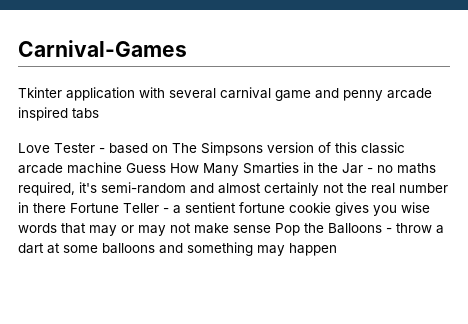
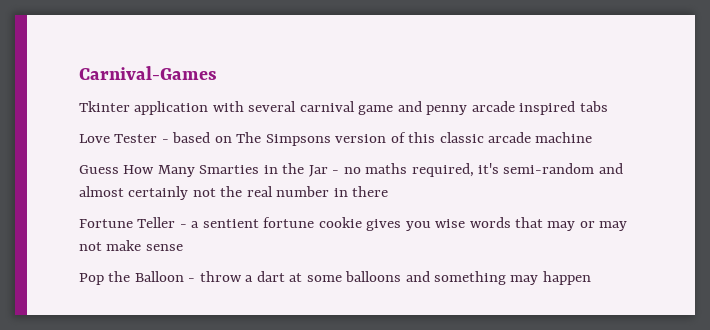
- Love Tester - based on The Simpsons version of this classic arcade machine Guess How Many Smarties in the Jar - no maths required, it's semi-random and almost certainly not the real number in there Fortune Teller - a sentient fortune cookie gives you wise words that may or may not make sense Pop the Balloons - throw a dart at some balloons and something may happen
+ Love Tester - based on The Simpsons version of this classic arcade machine
+ Guess How Many Smarties in the Jar - no maths required, it's semi-random and almost certainly not the real number in there
+ Fortune Teller - a sentient fortune cookie gives you wise words that may or may not make sense
+ Pop the Balloon - throw a dart at some balloons and something may happen

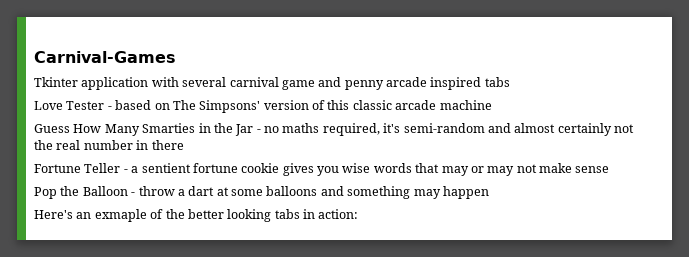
- Love Tester - based on The Simpsons version of this classic arcade machine
+ Love Tester - based on The Simpsons' version of this classic arcade machine
+ Here's an exmaple of the better looking tabs in action:

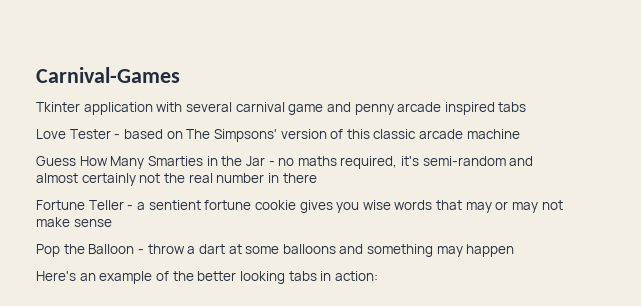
- Here's an exmaple of the better looking tabs in action:
+ Here's an example of the better looking tabs in action:

